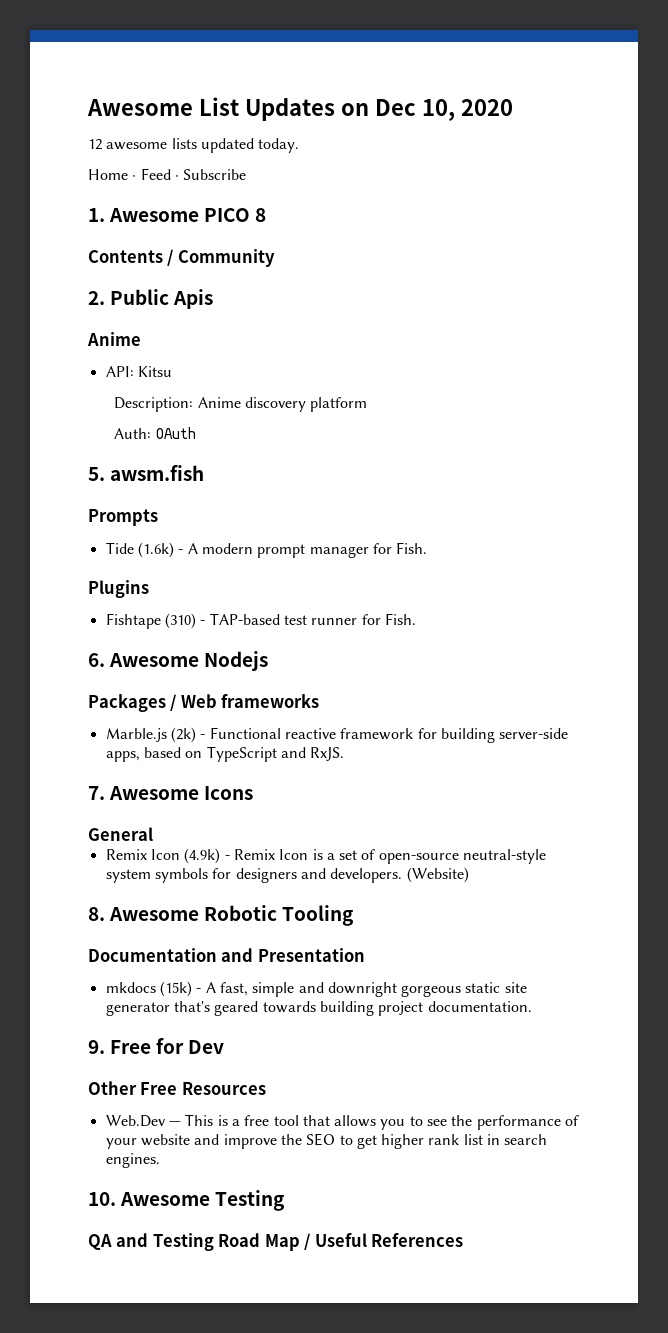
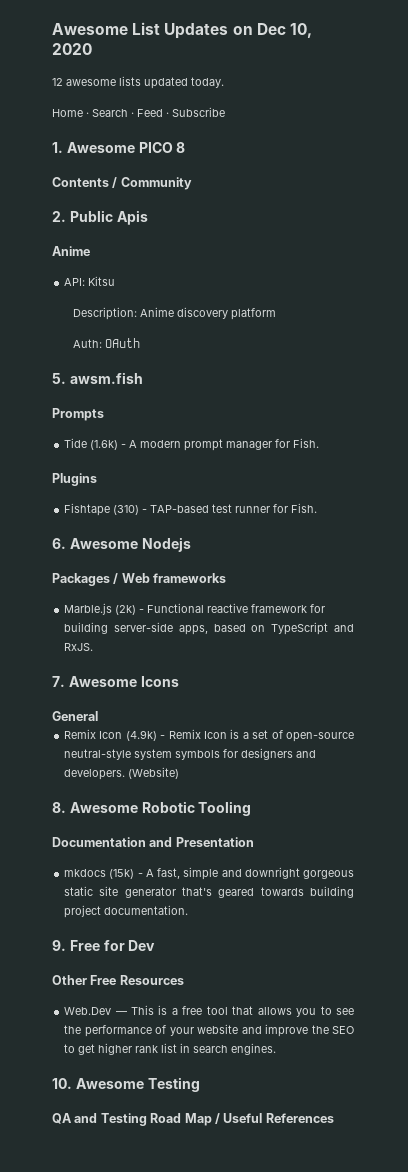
- Home · Feed · Subscribe
+ Home · Search · Feed · Subscribe

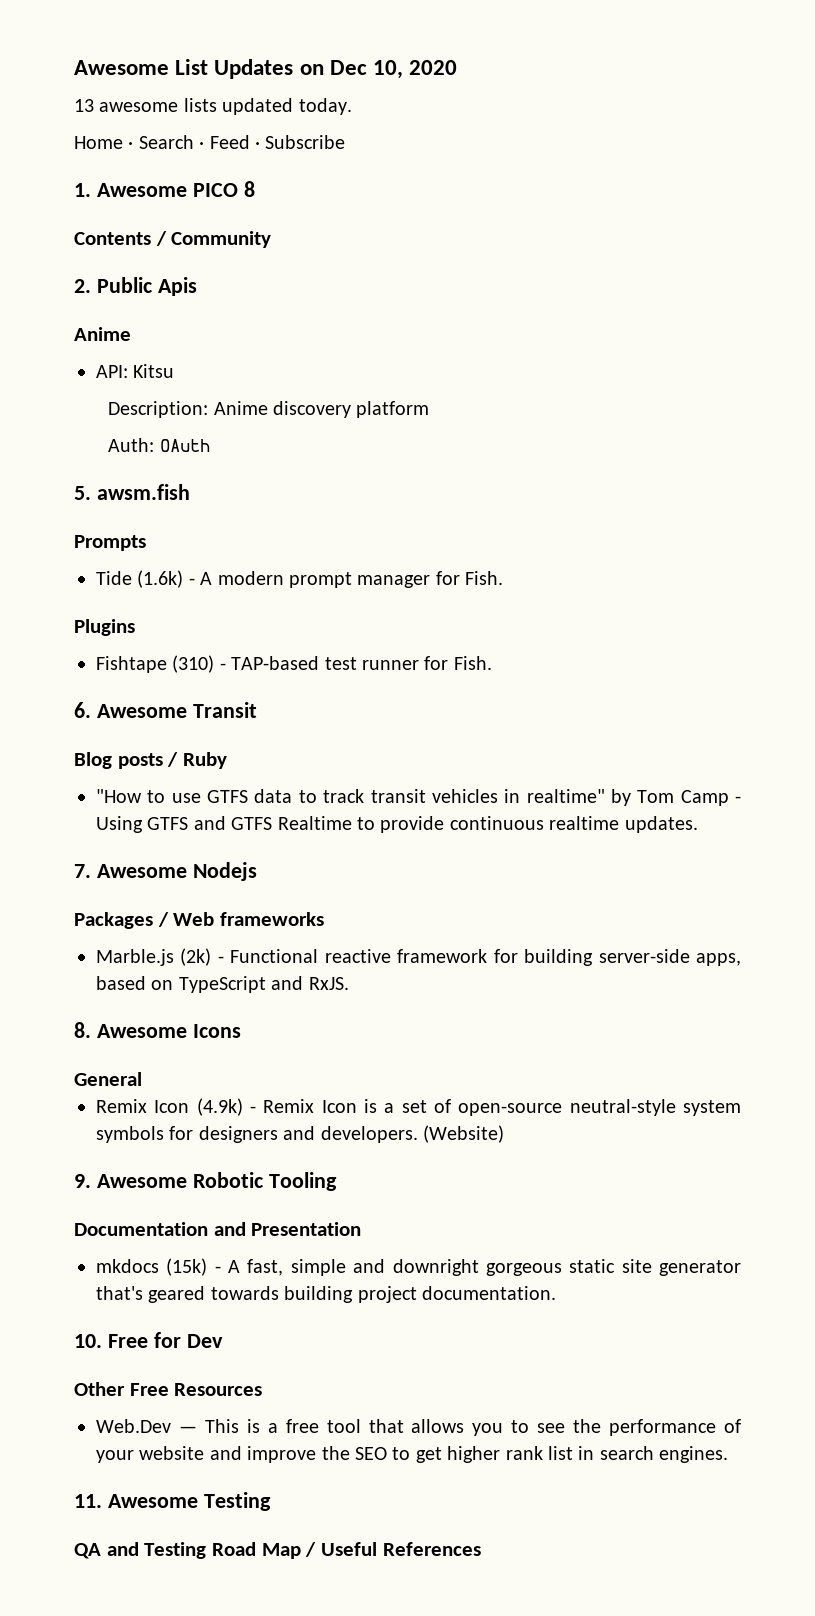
- 12 awesome lists updated today.
+ 13 awesome lists updated today.
- 6. Awesome Nodejs
+ 6. Awesome Transit
+ Blog posts / Ruby
+ "How to use GTFS data to track transit vehicles in realtime" by Tom Camp - Using GTFS and GTFS Realtime to provide continuous realtime updates.
+ 7. Awesome Nodejs
- 7. Awesome Icons
+ 8. Awesome Icons
- 8. Awesome Robotic Tooling
+ 9. Awesome Robotic Tooling
- 9. Free for Dev
+ 10. Free for Dev
- 10. Awesome Testing
+ 11. Awesome Testing

